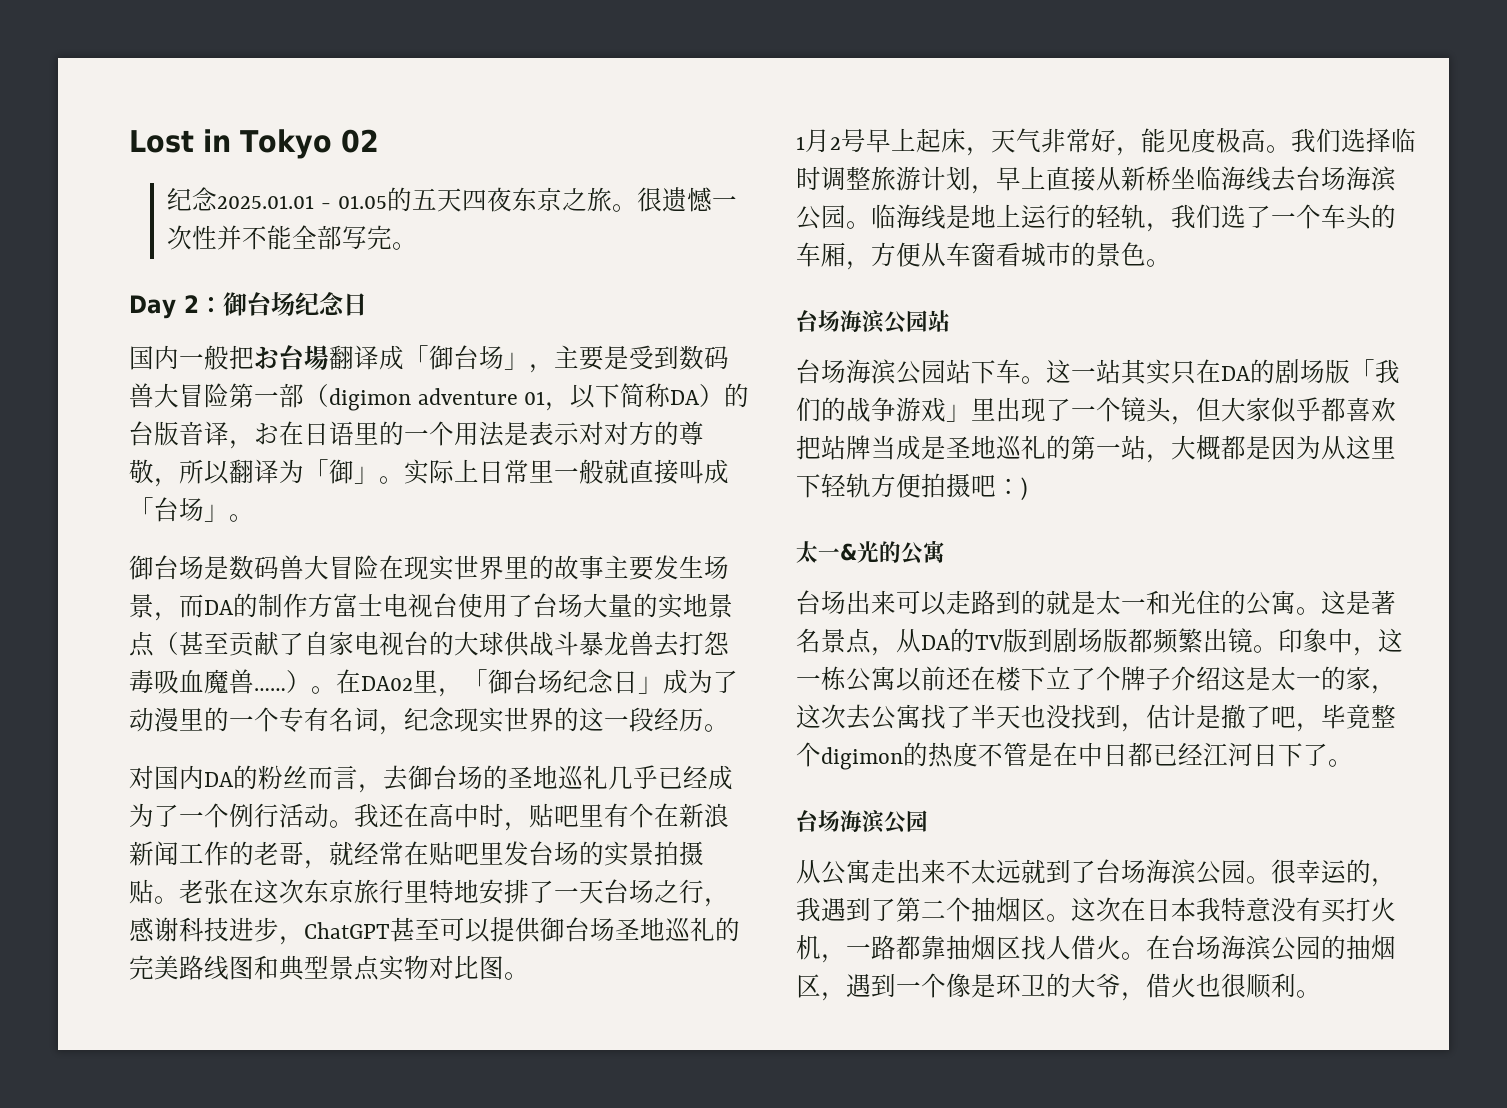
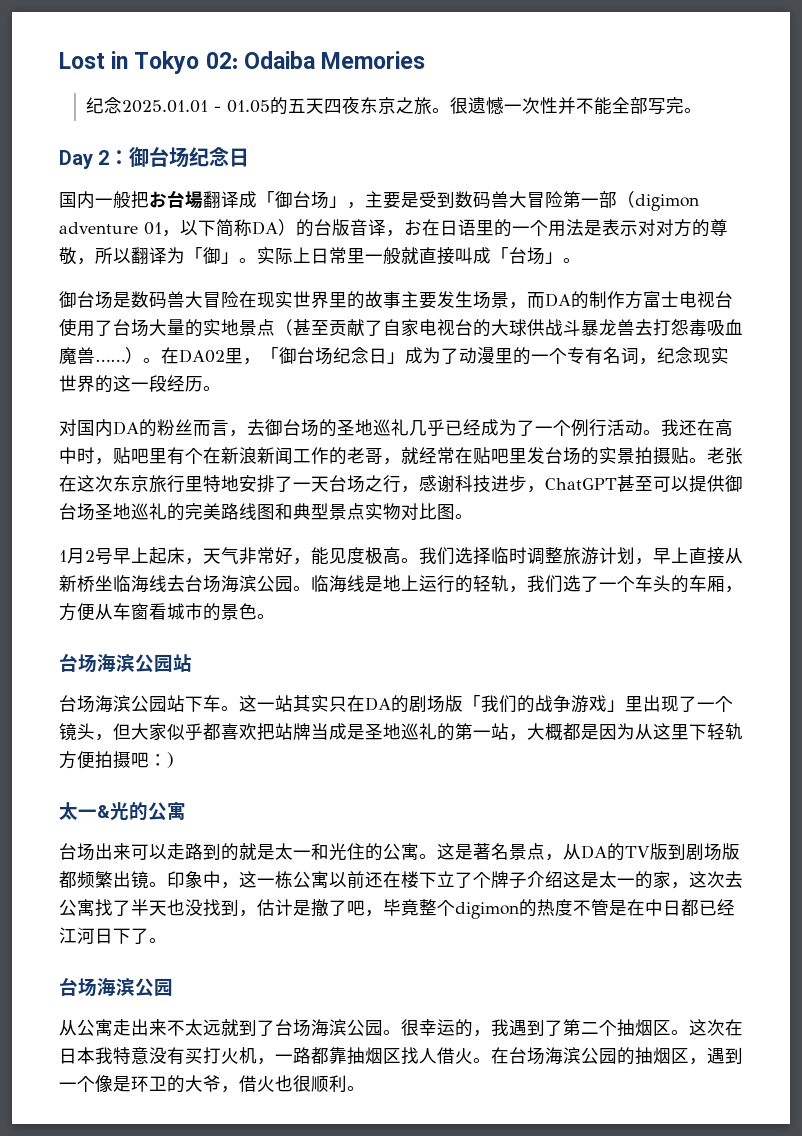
- Lost in Tokyo 02
+ Lost in Tokyo 02: Odaiba Memories

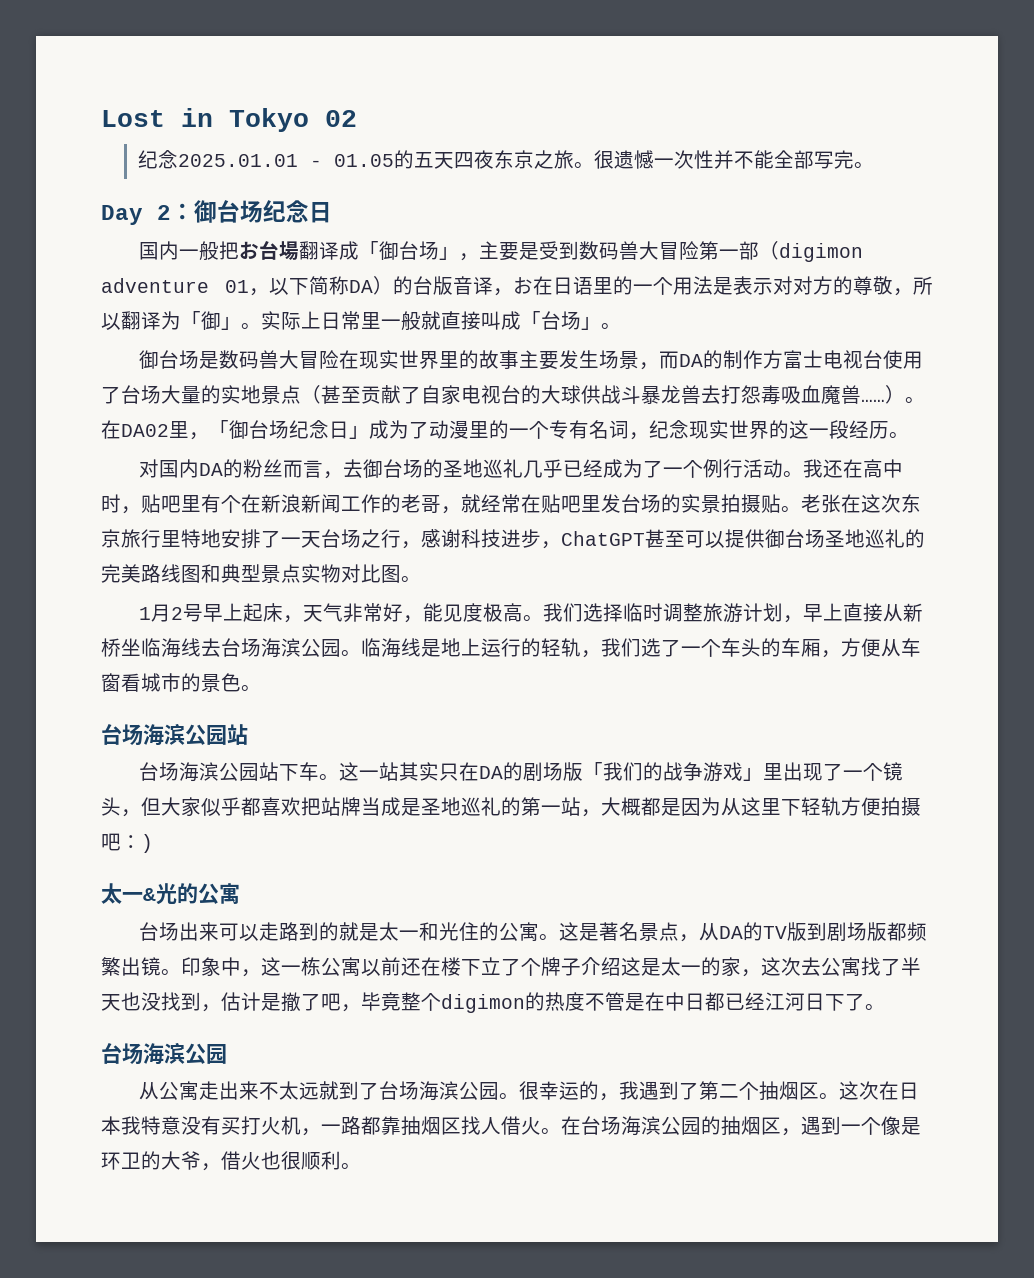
- Lost in Tokyo 02: Odaiba Memories
+ Lost in Tokyo 02

